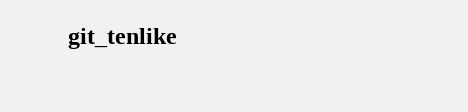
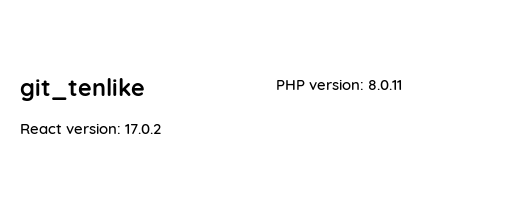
+ React version: 17.0.2
+ PHP version: 8.0.11

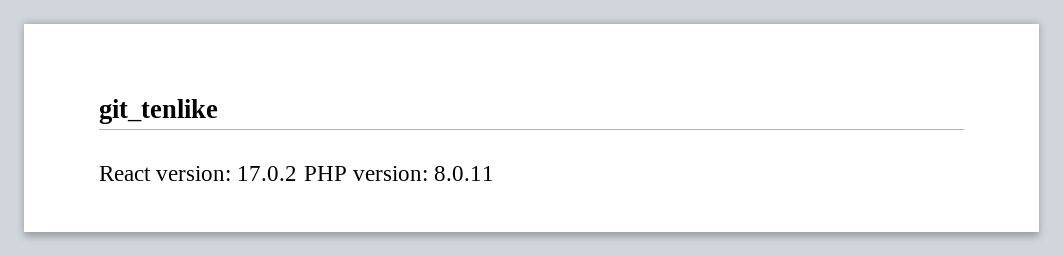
- React version: 17.0.2
- PHP version: 8.0.11
+ React version: 17.0.2 PHP version: 8.0.11

